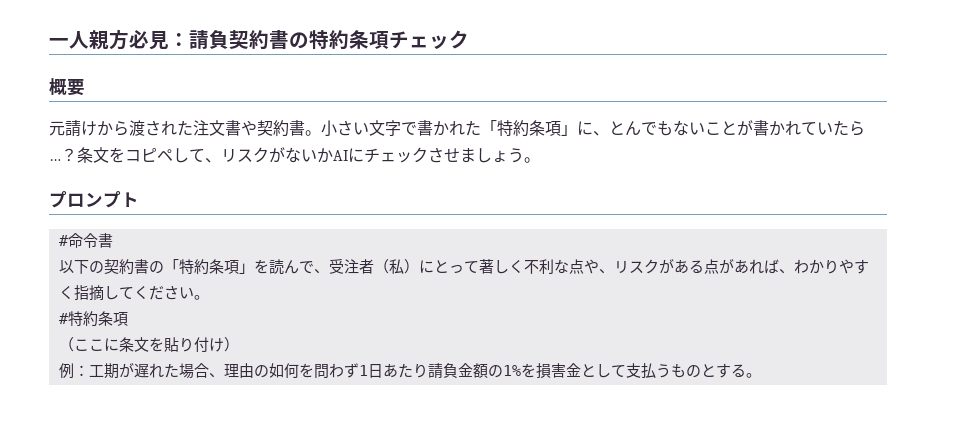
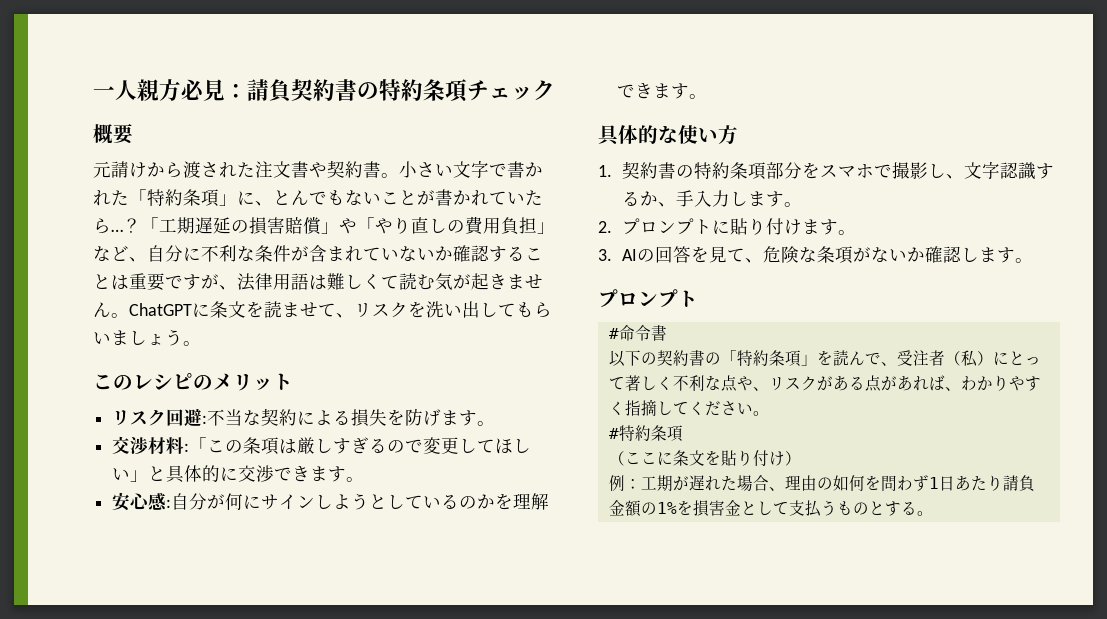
- 条文をコピペして、リスクがないかAIにチェックさせましょう。
+ 「工期遅延の損害賠償」や「やり直しの費用負担」など、自分に不利な条件が含まれていないか確認することは重要ですが、法律用語は難しくて読む気が起きません。ChatGPTに条文を読ませて、リスクを洗い出してもらいましょう。
+ このレシピのメリット
+ リスク回避:不当な契約による損失を防げます。
+ 交渉材料:「この条項は厳しすぎるので変更してほしい」と具体的に交渉できます。
+ 安心感:自分が何にサインしようとしているのかを理解できます。
+ 具体的な使い方
+ 1.契約書の特約条項部分をスマホで撮影し、文字認識するか、手入力します。
+ 2.プロンプトに貼り付けます。
+ 3. AIの回答を見て、危険な条項がないか確認します。

